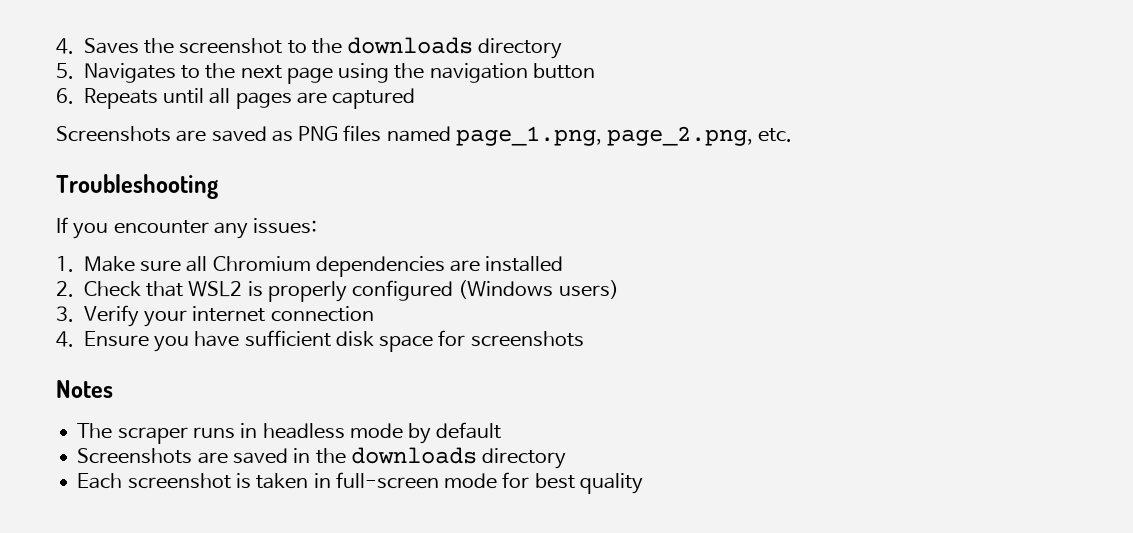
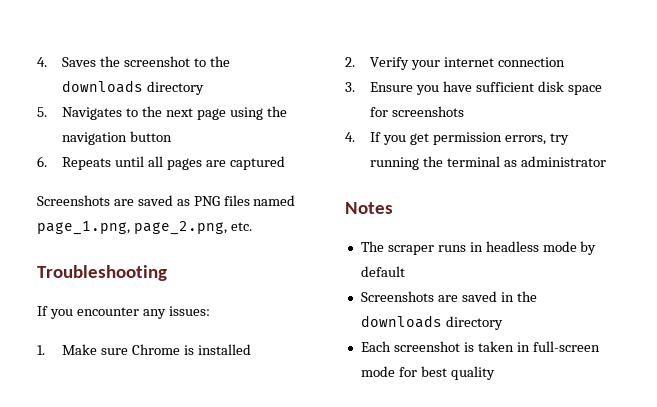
- 1. Make sure all Chromium dependencies are installed
- 2. Check that WSL2 is properly configured (Windows users)
- 3. Verify your internet connection
+ 1. Make sure Chrome is installed
+ 2. Verify your internet connection
- 4. Ensure you have sufficient disk space for screenshots
+ 3. Ensure you have sufficient disk space for screenshots
+ 4. If you get permission errors, try running the terminal as administrator

